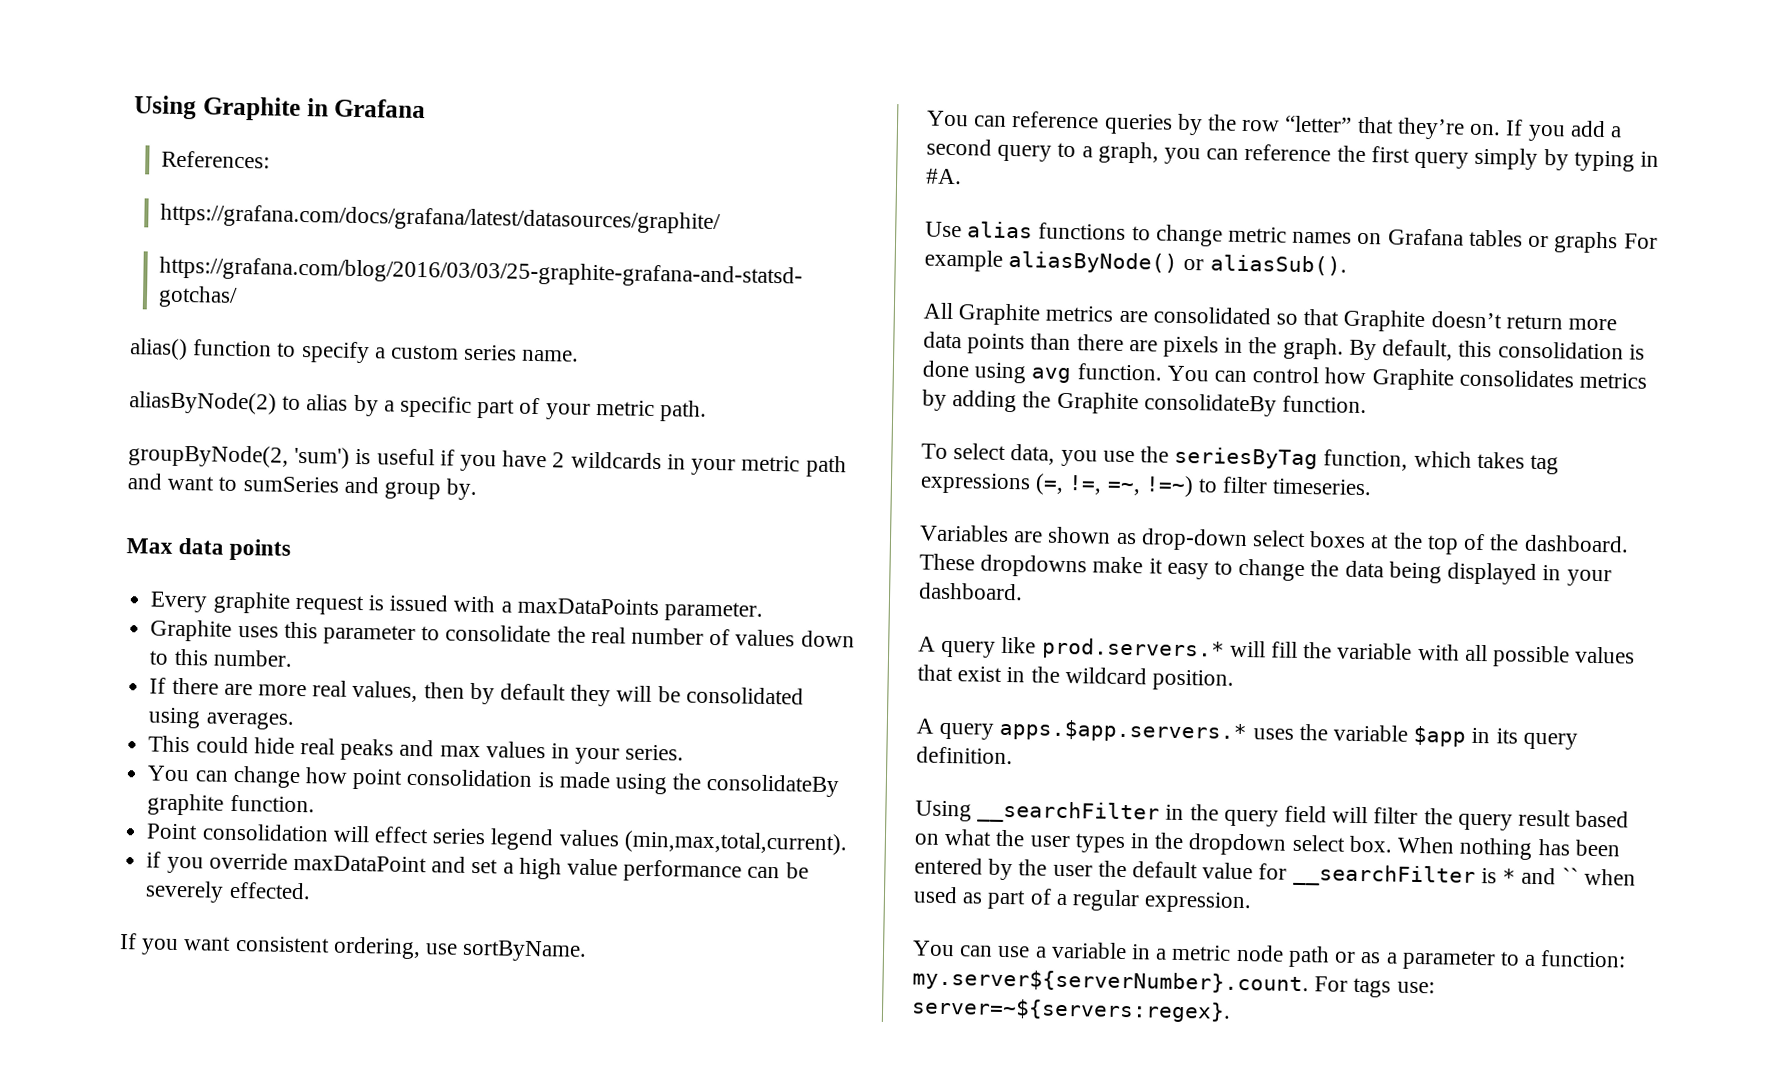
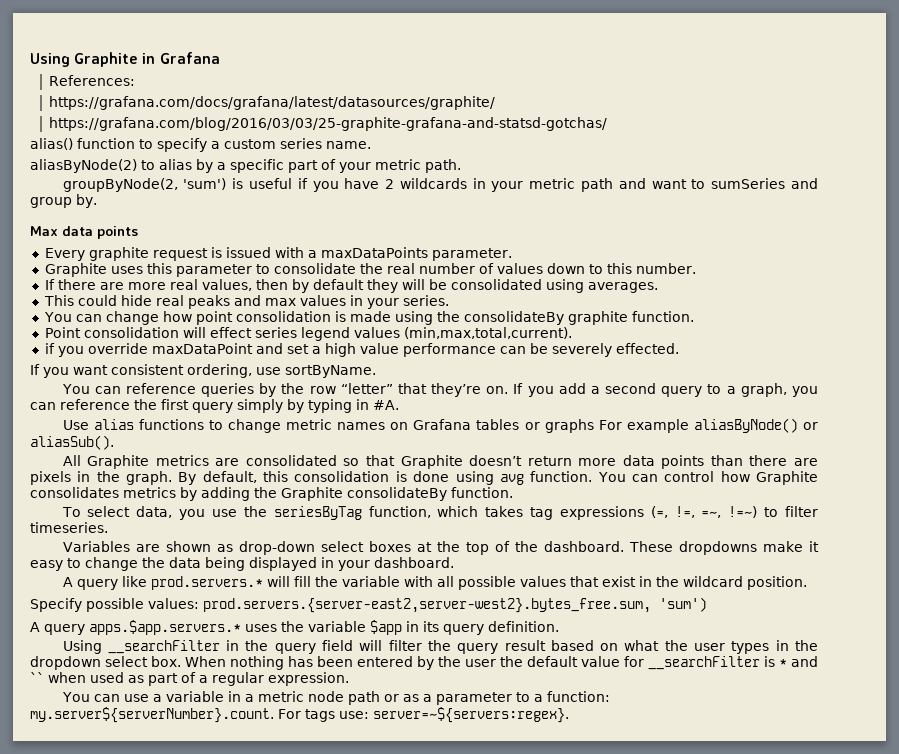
+ Specify possible values: prod.servers.{server-east2,server-west2}.bytes_free.sum, 'sum')

